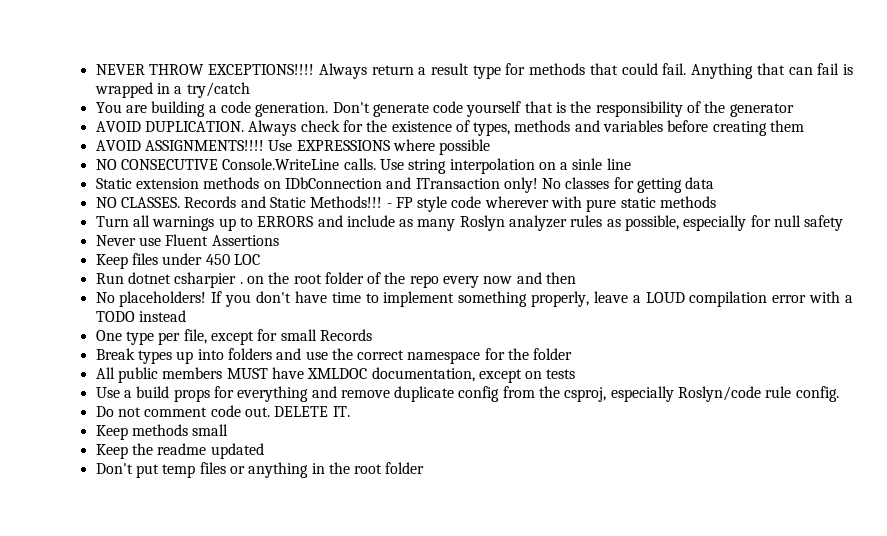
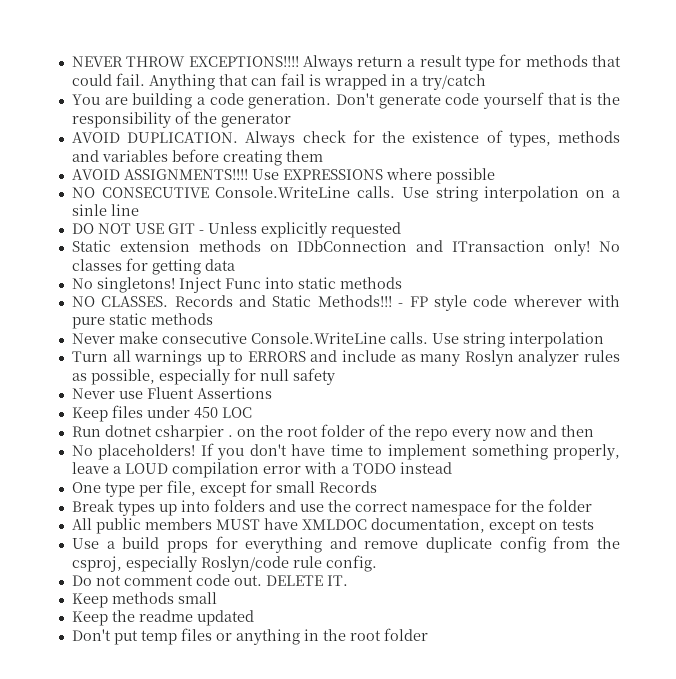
+ DO NOT USE GIT - Unless explicitly requested
+ No singletons! Inject Func into static methods
+ Never make consecutive Console.WriteLine calls. Use string interpolation

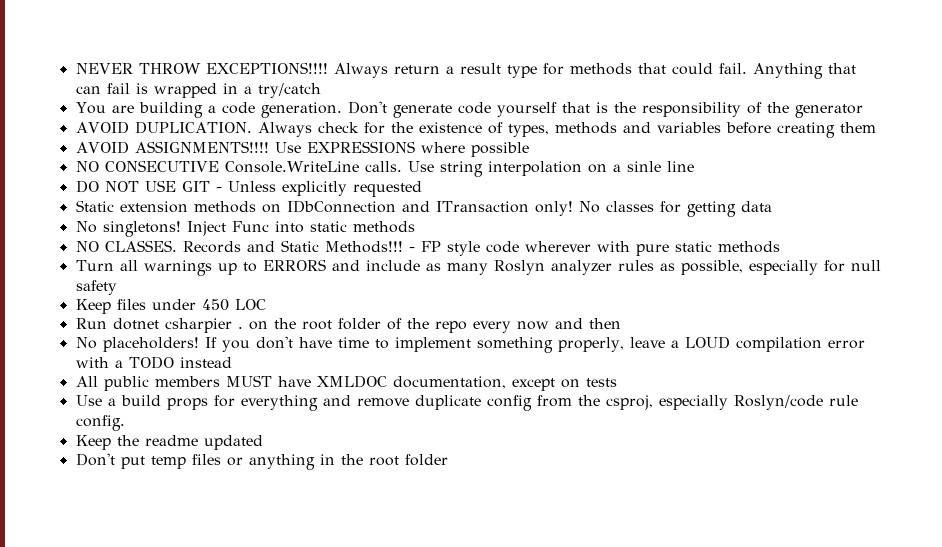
- Never make consecutive Console.WriteLine calls. Use string interpolation
- Never use Fluent Assertions
- One type per file, except for small Records
- Break types up into folders and use the correct namespace for the folder
- Do not comment code out. DELETE IT.
- Keep methods small

